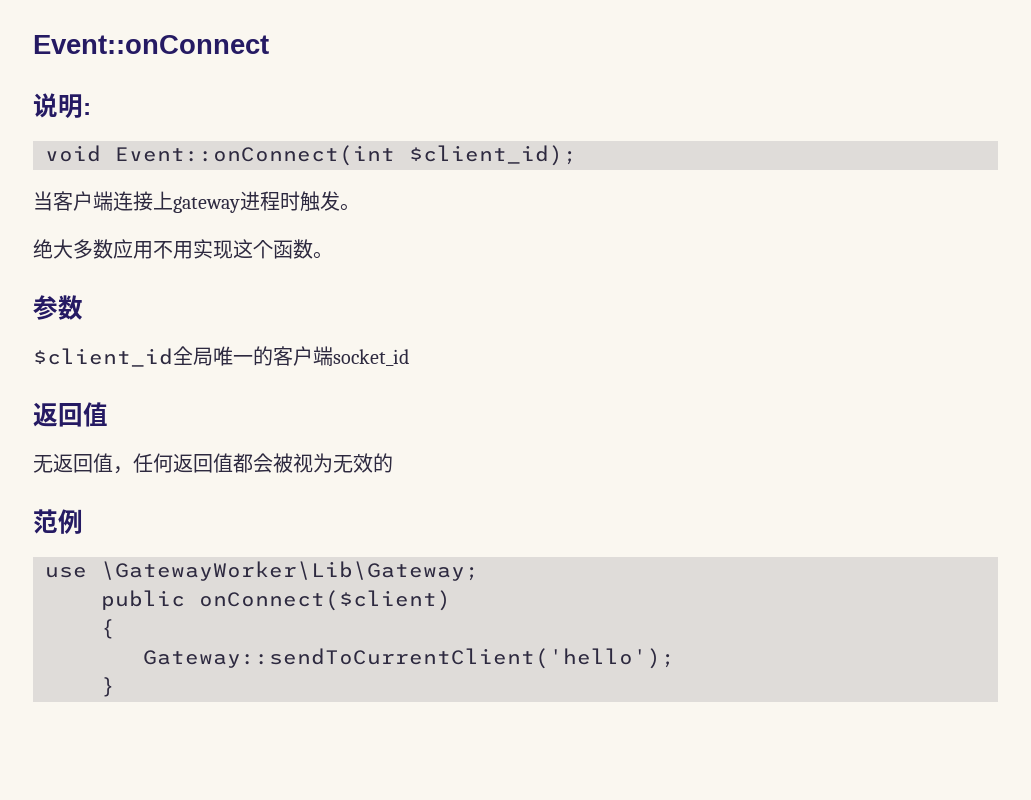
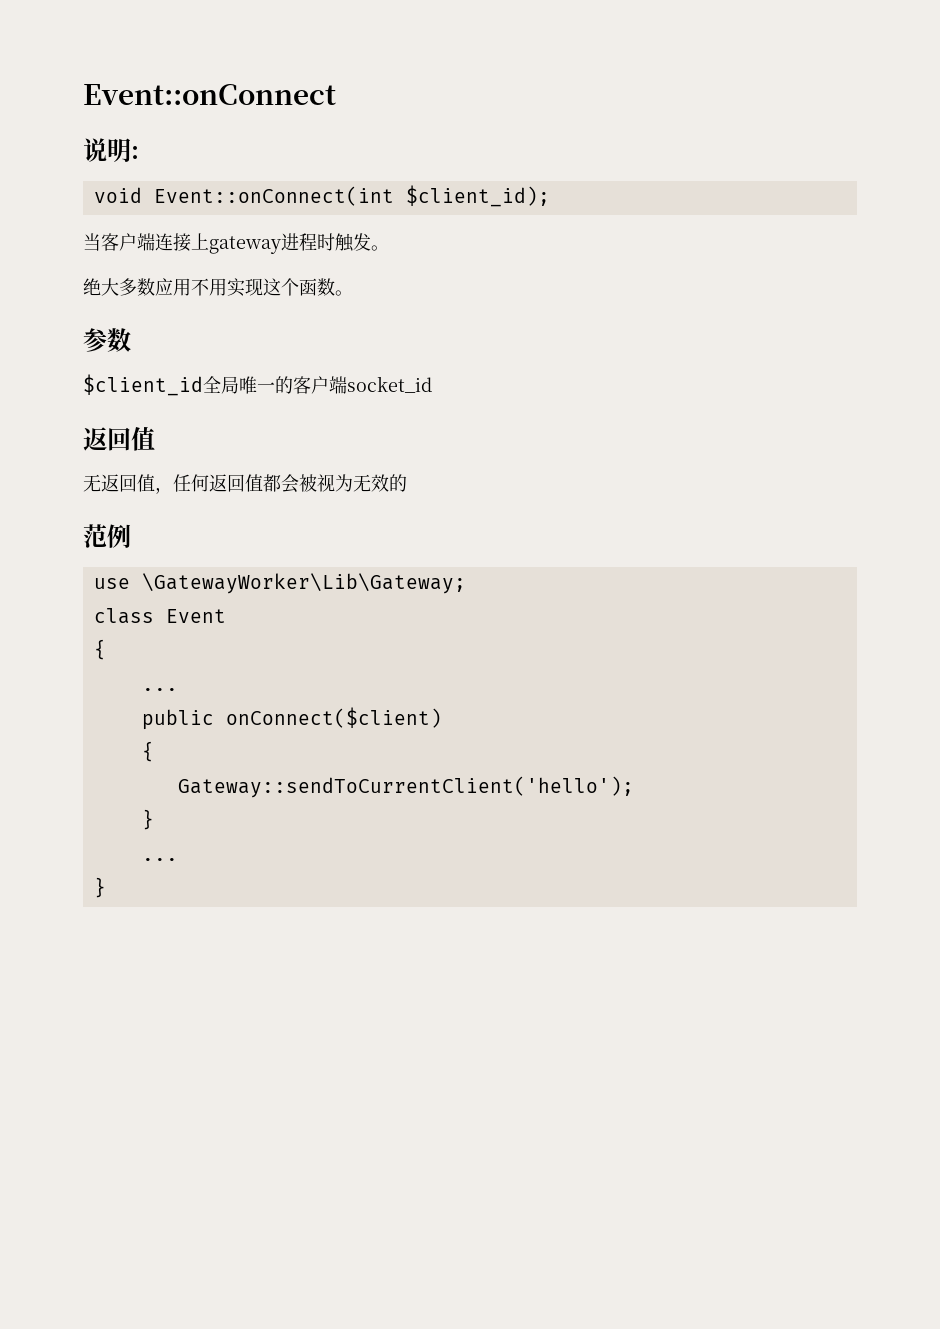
+ class Event
+ {
+ ...
  Gateway::sendToCurrentClient('hello');
+ }
+ ...

